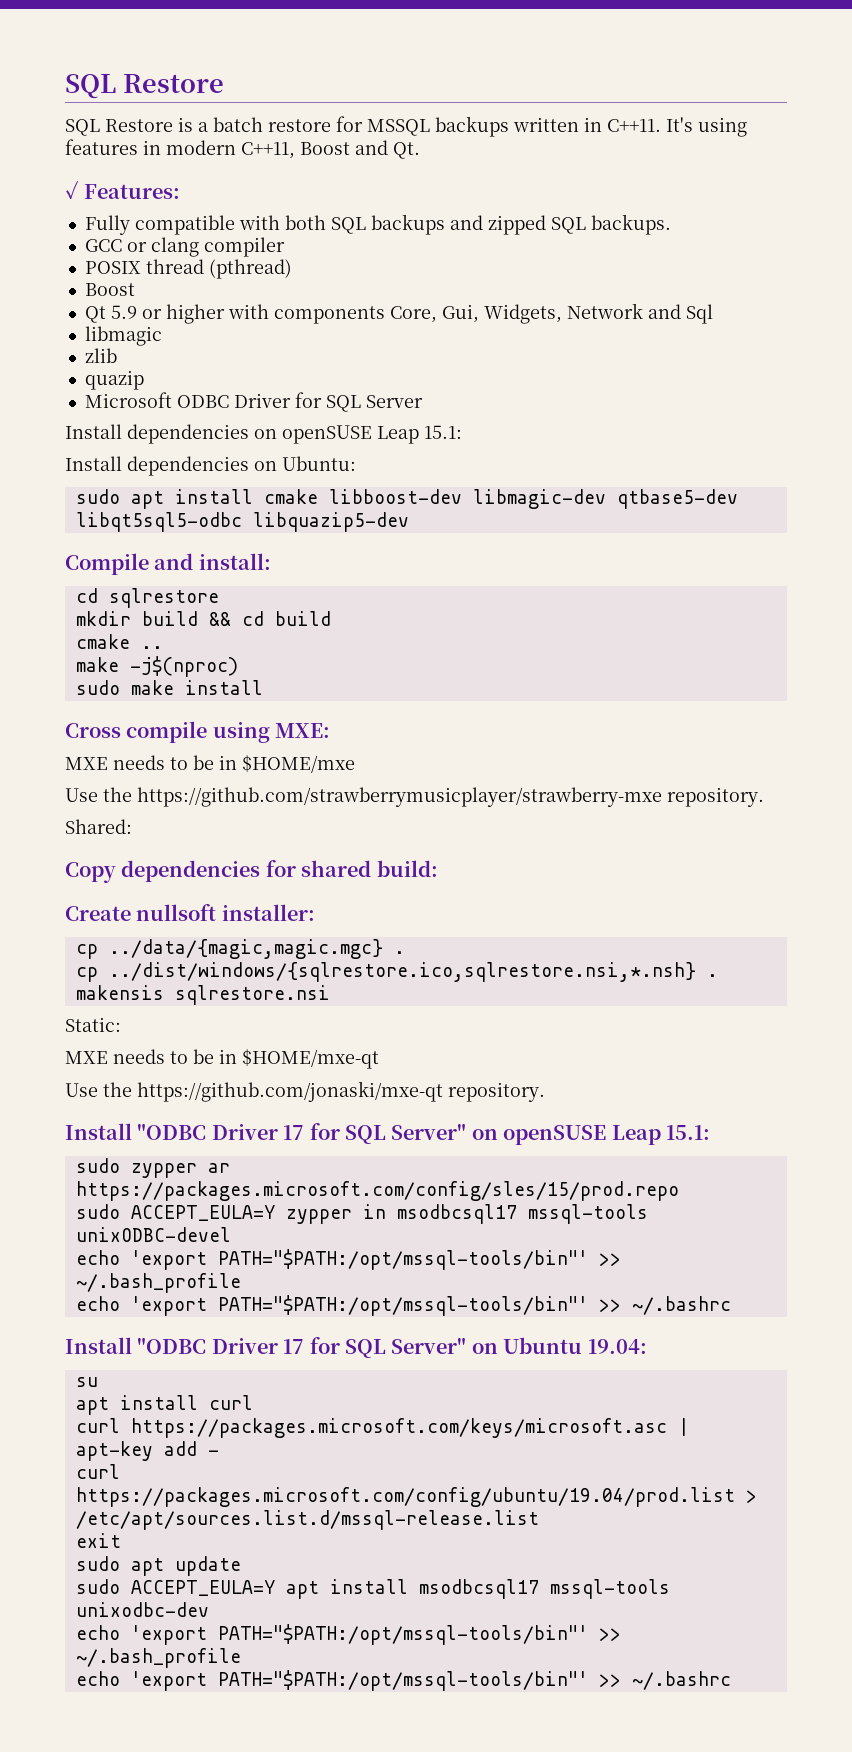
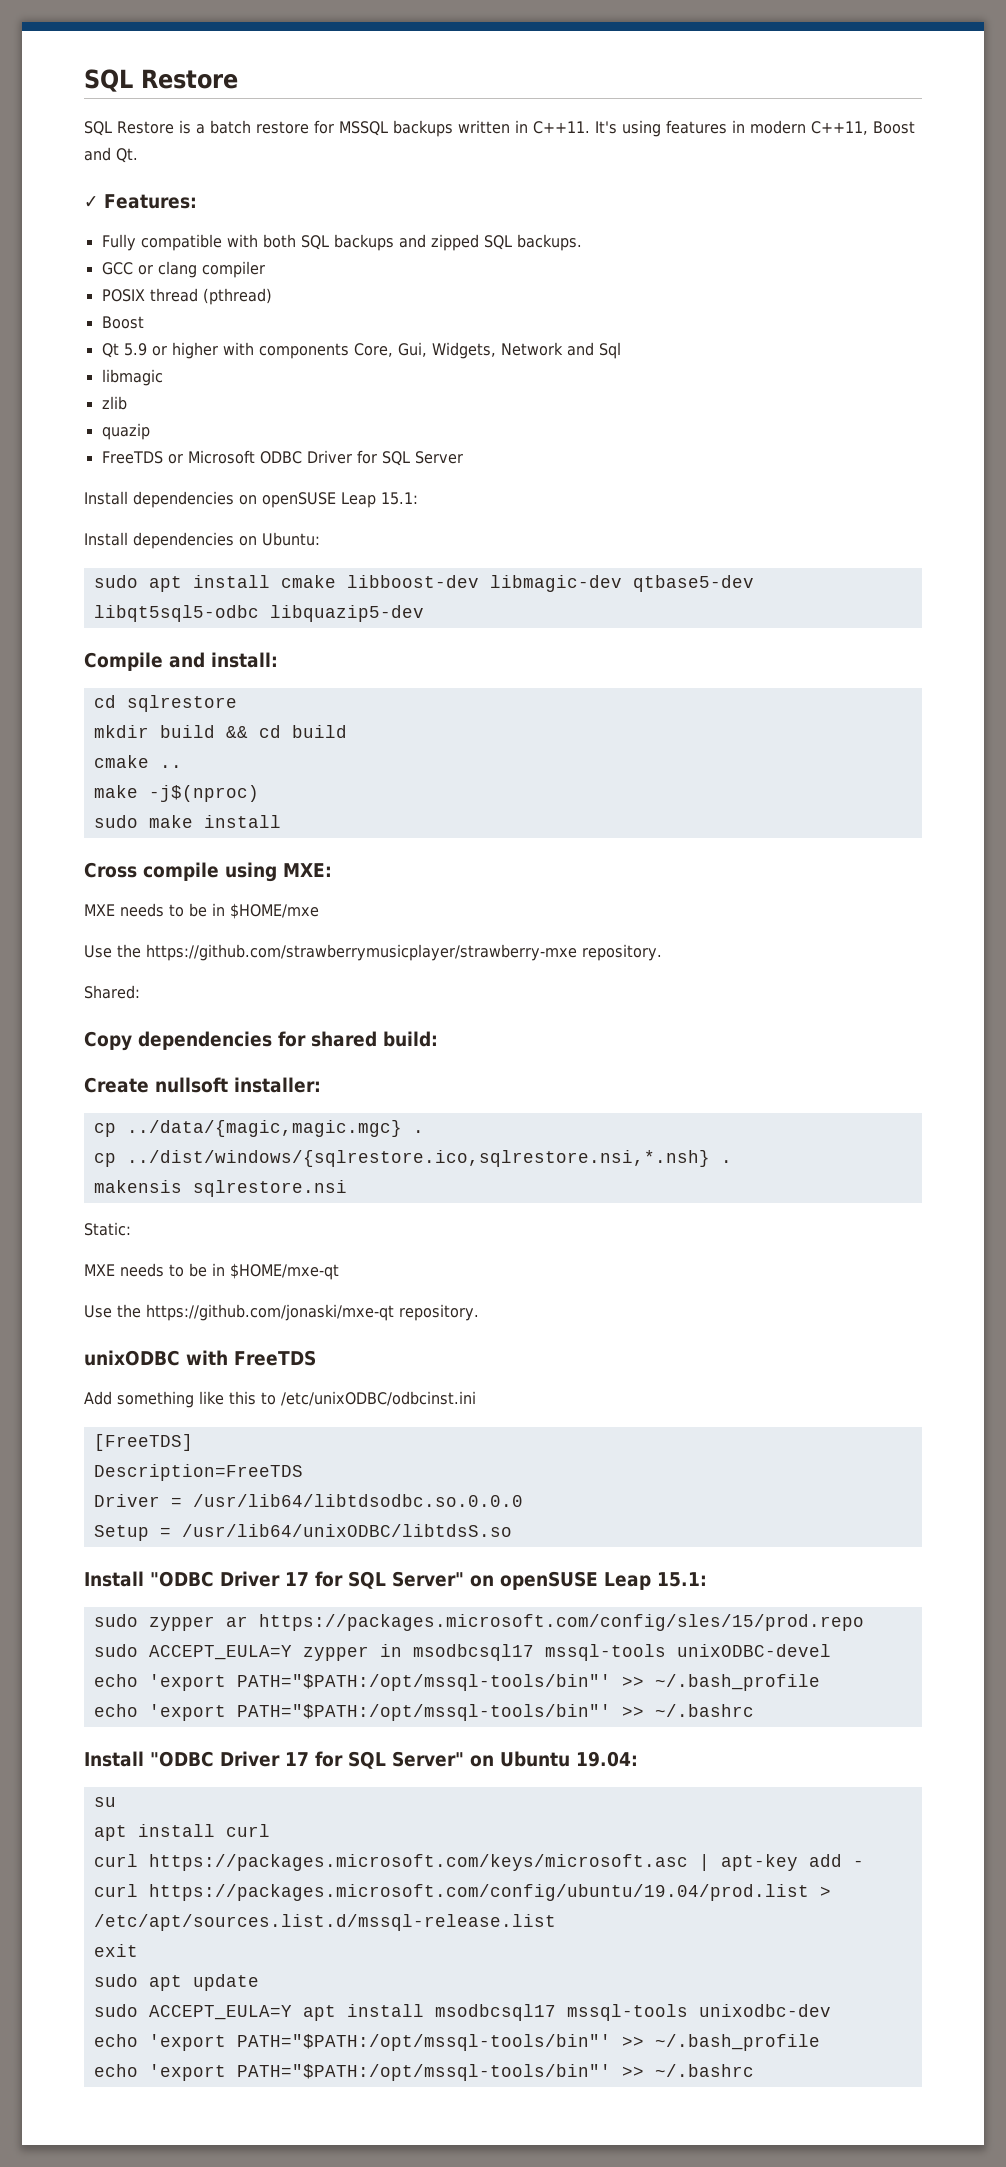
- Microsoft ODBC Driver for SQL Server
+ FreeTDS or Microsoft ODBC Driver for SQL Server
+ unixODBC with FreeTDS
+ Add something like this to /etc/unixODBC/odbcinst.ini
+ [FreeTDS]
+ Description=FreeTDS
+ Driver = /usr/lib64/libtdsodbc.so.0.0.0
+ Setup = /usr/lib64/unixODBC/libtdsS.so

